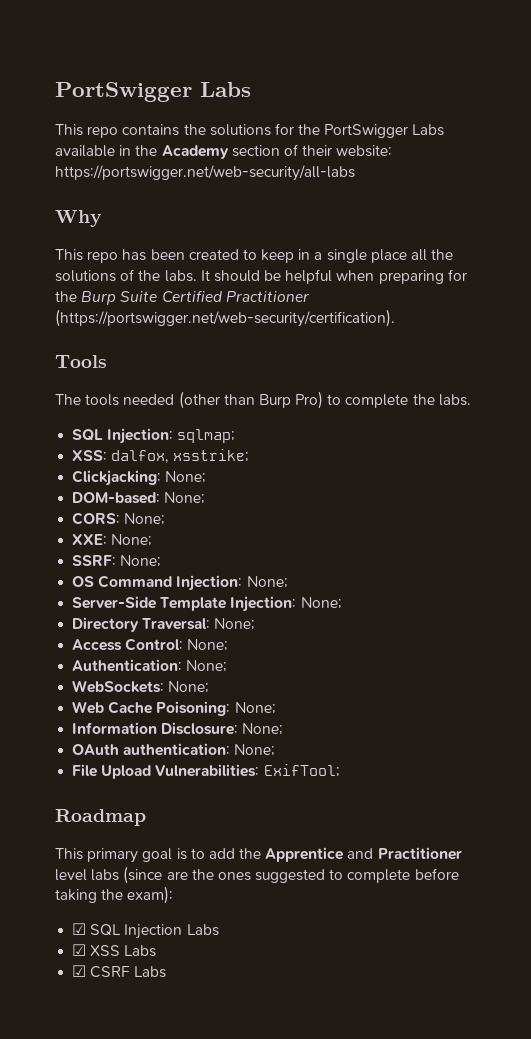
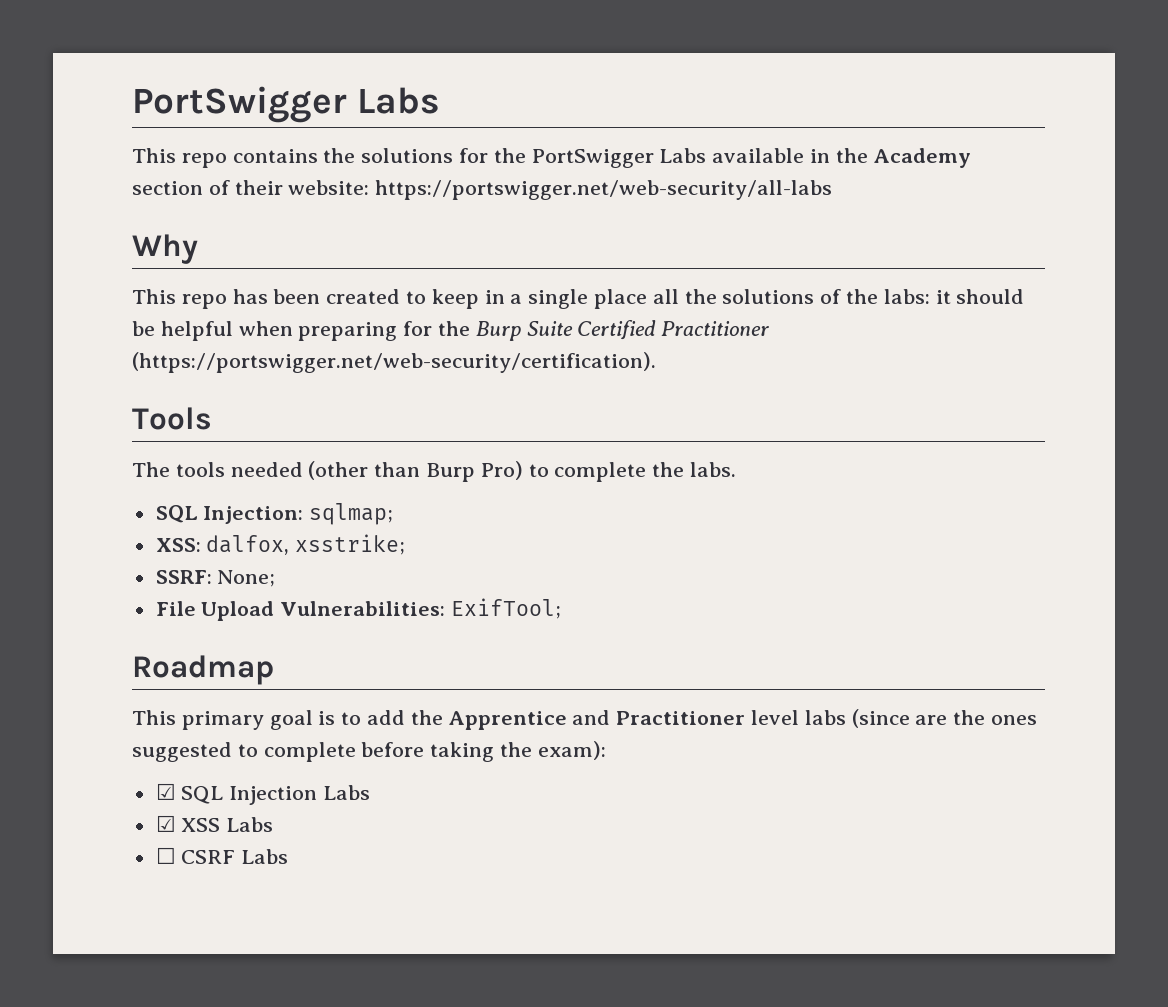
- This repo has been created to keep in a single place all the solutions of the labs. It should be helpful when preparing for the Burp Suite Certified Practitioner (https://portswigger.net/web-security/certification).
+ This repo has been created to keep in a single place all the solutions of the labs: it should be helpful when preparing for the Burp Suite Certified Practitioner (https://portswigger.net/web-security/certification).
- Clickjacking: None;
- DOM-based: None;
- CORS: None;
- XXE: None;
  SSRF: None;
- OS Command Injection: None;
- Server-Side Template Injection: None;
- Directory Traversal: None;
- Access Control: None;
- Authentication: None;
- WebSockets: None;
- Web Cache Poisoning: None;
- Information Disclosure: None;
- OAuth authentication: None;
- ☑ CSRF Labs
+ ☐ CSRF Labs

